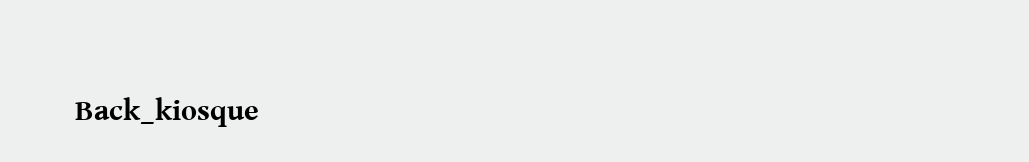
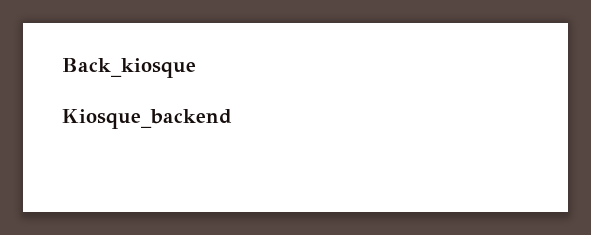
+ Kiosque_backend

